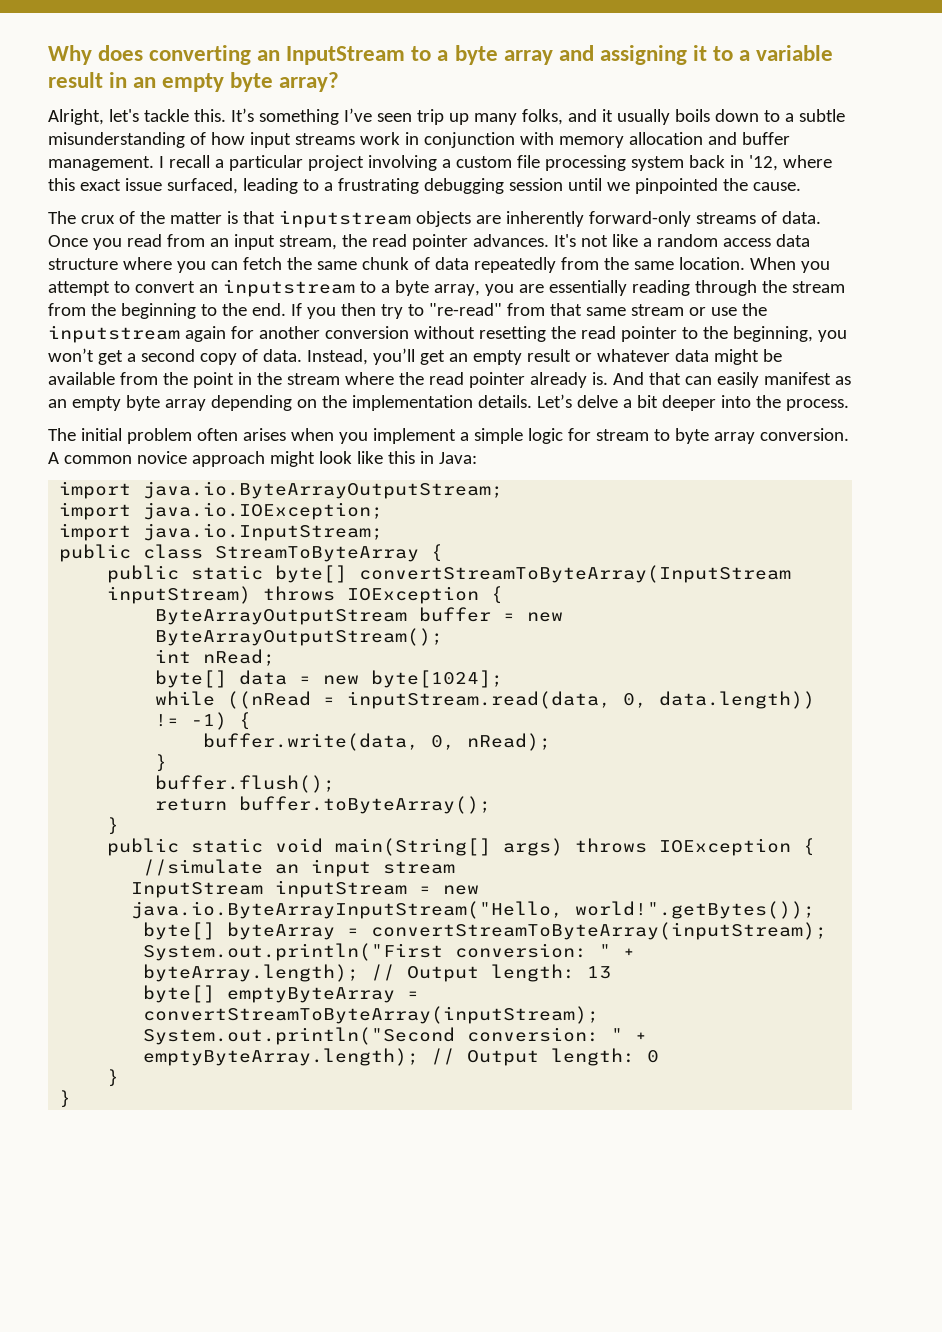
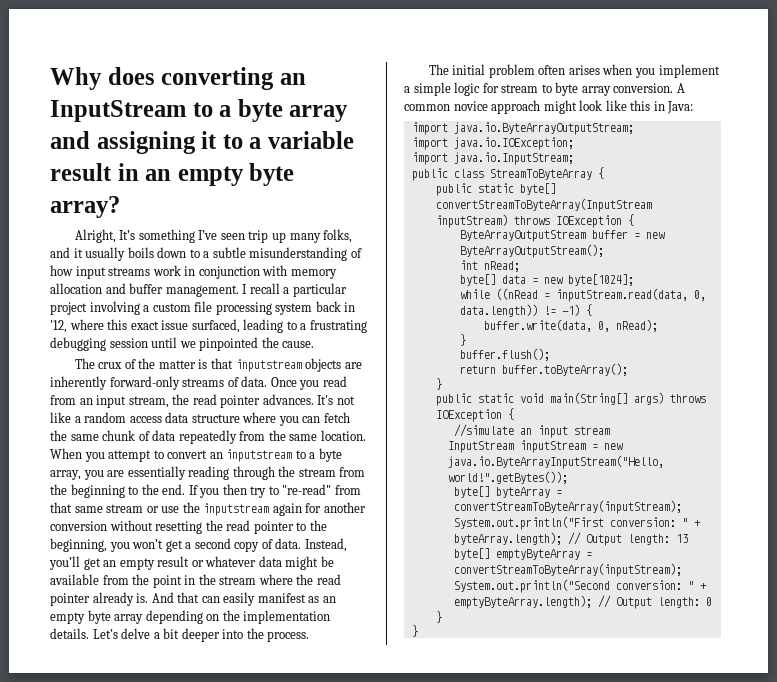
- Alright, let's tackle this. It’s something I’ve seen trip up many folks, and it usually boils down to a subtle misunderstanding of how input streams work in conjunction with memory allocation and buffer management.
+ Alright, It’s something I’ve seen trip up many folks, and it usually boils down to a subtle misunderstanding of how input streams work in conjunction with memory allocation and buffer management.

